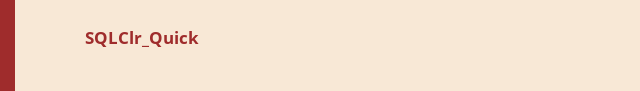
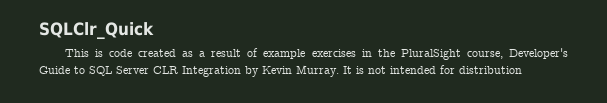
+ This is code created as a result of example exercises in the PluralSight course, Developer's Guide to SQL Server CLR Integration by Kevin Murray. It is not intended for distribution

